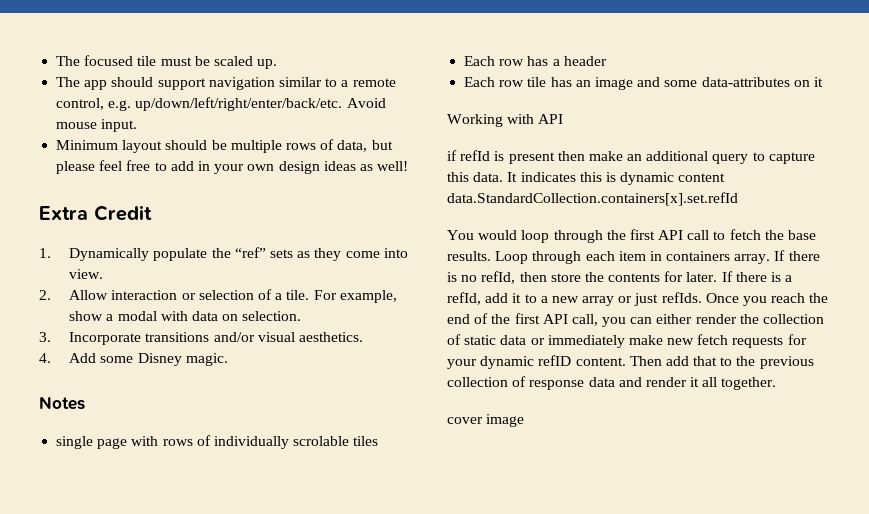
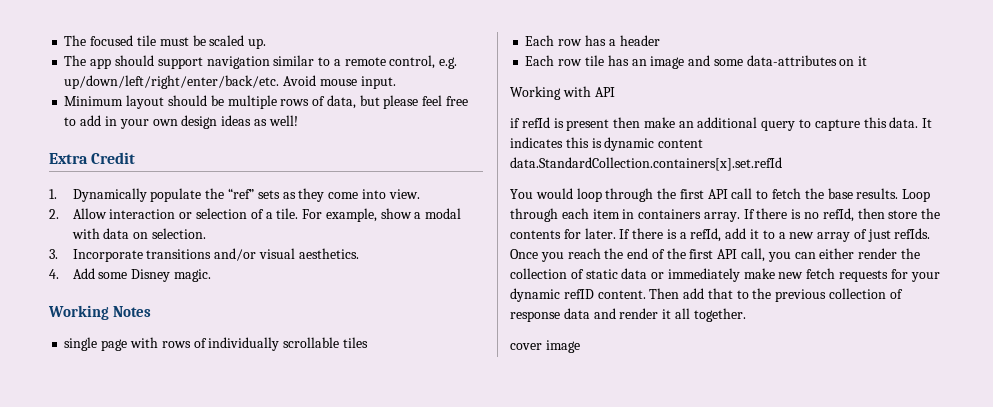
- Notes
+ Working Notes
- single page with rows of individually scrolable tiles
+ single page with rows of individually scrollable tiles
- If there is a refId, add it to a new array or just refIds.
+ If there is a refId, add it to a new array of just refIds.

